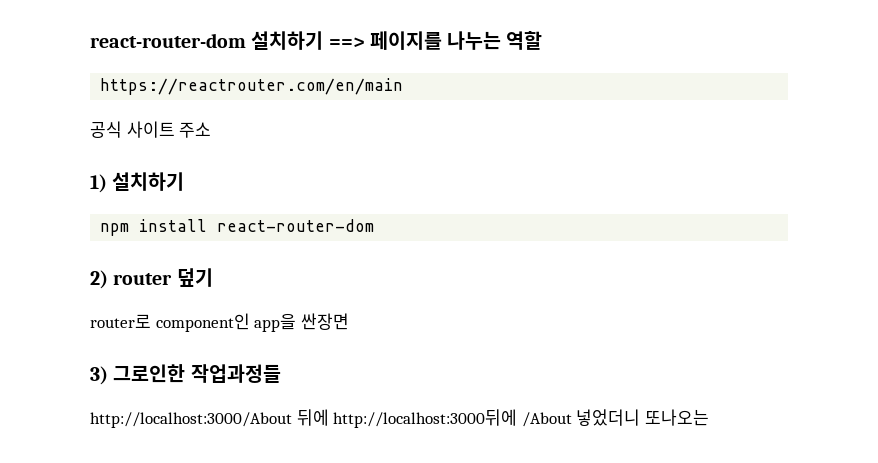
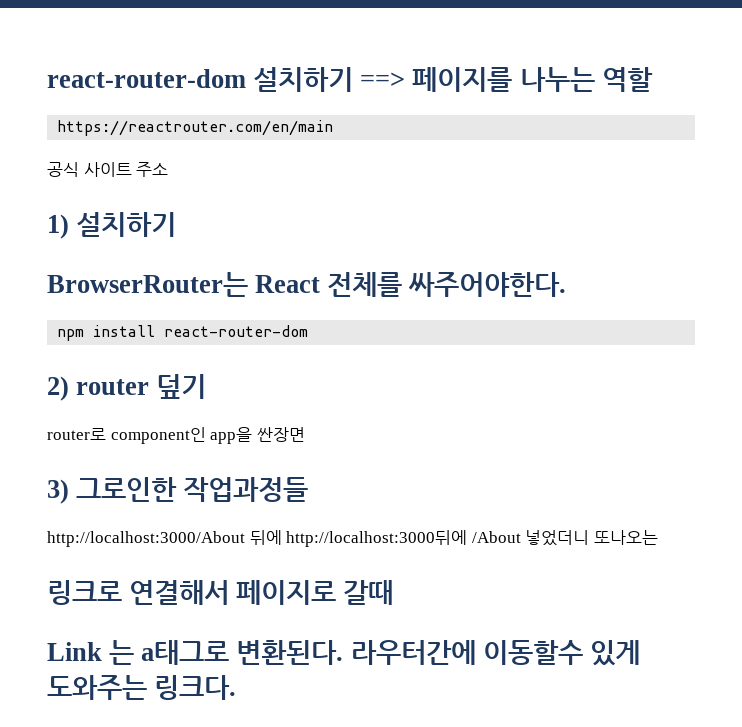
+ BrowserRouter는 React 전체를 싸주어야한다.
+ 링크로 연결해서 페이지로 갈때
+ Link 는 a태그로 변환된다. 라우터간에 이동할수 있게 도와주는 링크다.

